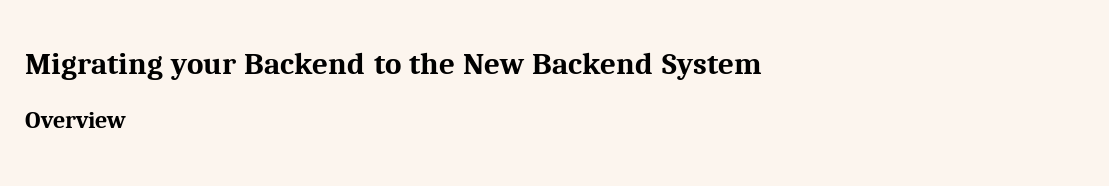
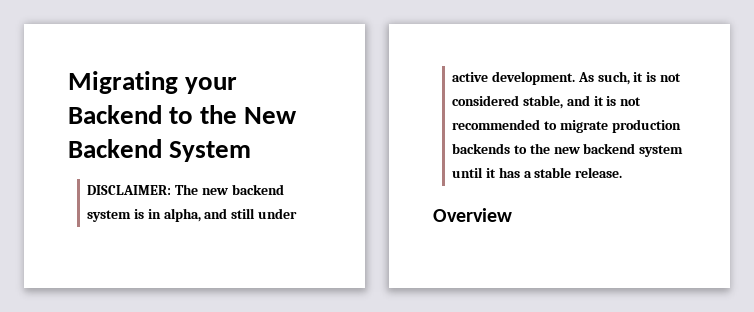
+ DISCLAIMER: The new backend system is in alpha, and still under active development. As such, it is not considered stable, and it is not recommended to migrate production backends to the new backend system until it has a stable release.

